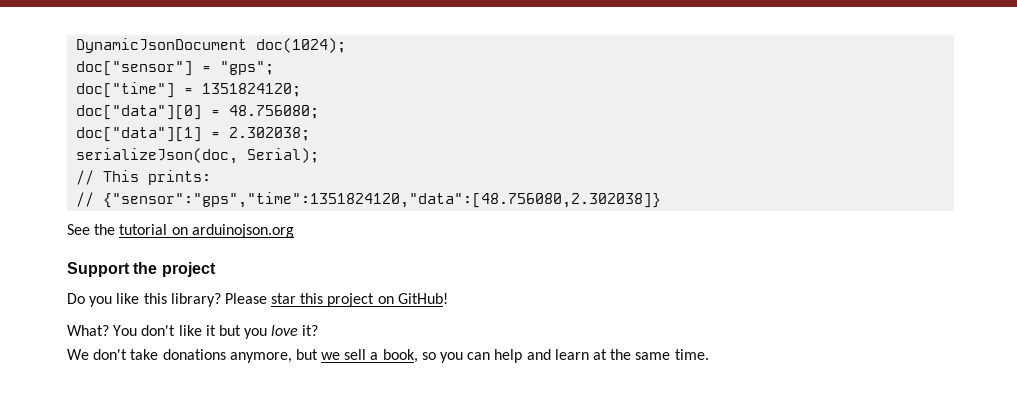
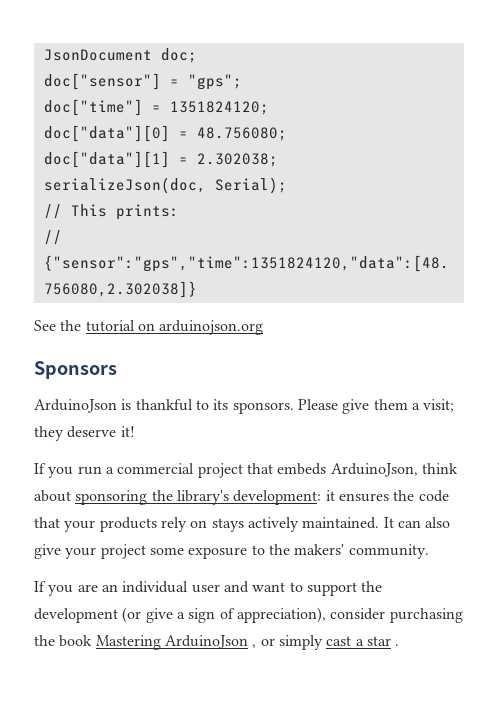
- DynamicJsonDocument doc(1024);
+ JsonDocument doc;
- Support the project
- Do you like this library? Please star this project on GitHub!
- What? You don't like it but you love it?
- We don't take donations anymore, but we sell a book, so you can help and learn at the same time.
+ Sponsors
+ ArduinoJson is thankful to its sponsors. Please give them a visit; they deserve it!
+ If you run a commercial project that embeds ArduinoJson, think about sponsoring the library's development: it ensures the code that your products rely on stays actively maintained. It can also give your project some exposure to the makers' community.
+ If you are an individual user and want to support the development (or give a sign of appreciation), consider purchasing the book Mastering ArduinoJson , or simply cast a star .

